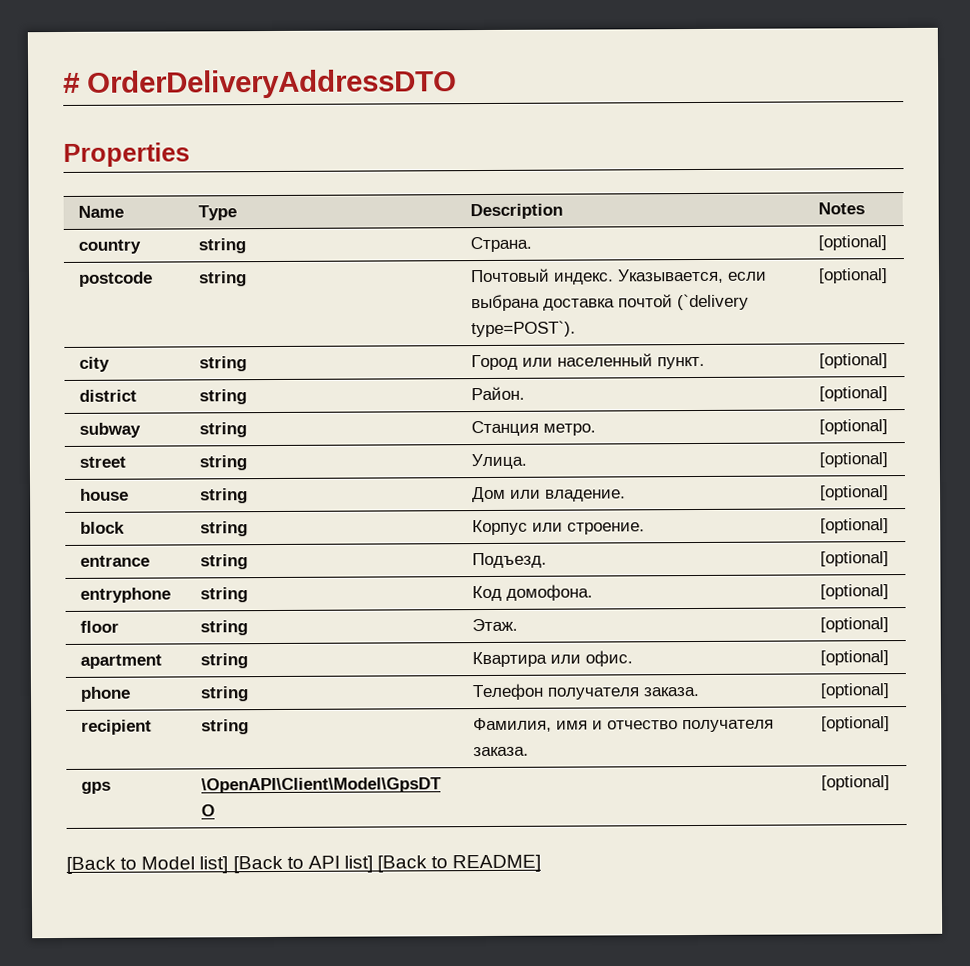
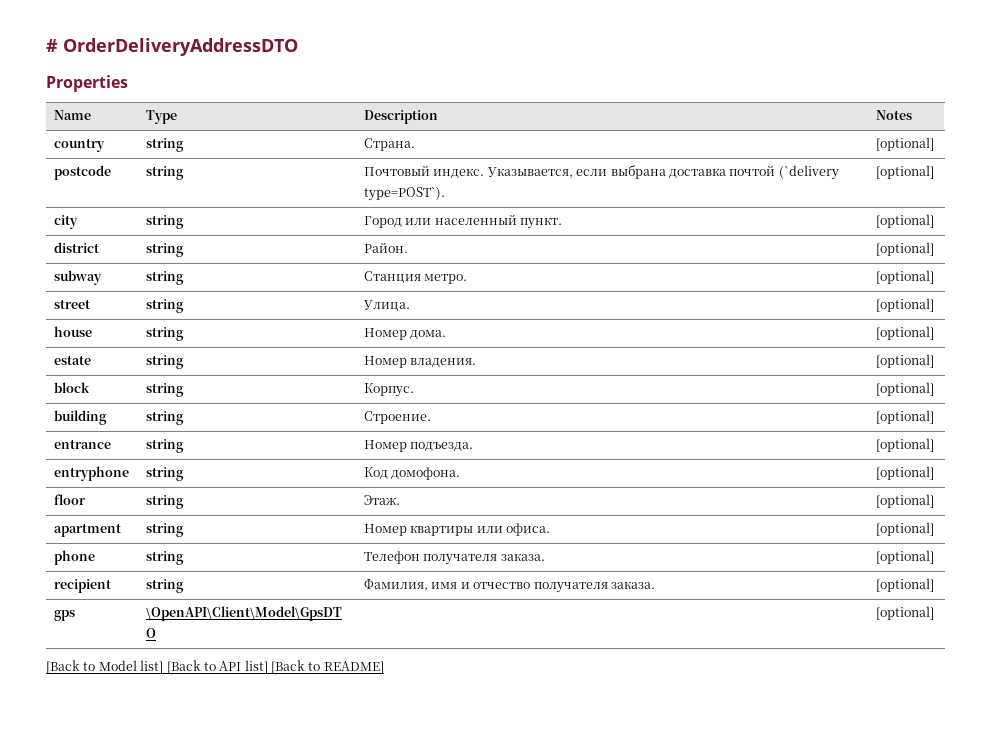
- house | string | Дом или владение. | [optional]
- block | string | Корпус или строение. | [optional]
+ house | string | Номер дома. | [optional]
+ estate | string | Номер владения. | [optional]
+ block | string | Корпус. | [optional]
+ building | string | Строение. | [optional]
- entrance | string | Подъезд. | [optional]
+ entrance | string | Номер подъезда. | [optional]
- apartment | string | Квартира или офис. | [optional]
+ apartment | string | Номер квартиры или офиса. | [optional]

